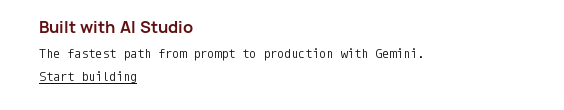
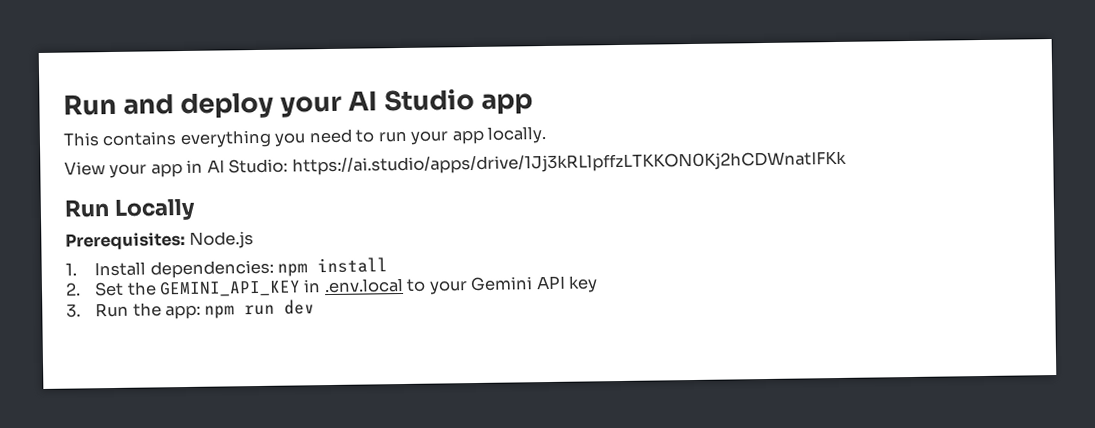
- Built with AI Studio
- The fastest path from prompt to production with Gemini.
- Start building
+ Run and deploy your AI Studio app
+ This contains everything you need to run your app locally.
+ View your app in AI Studio: https://ai.studio/apps/drive/1Jj3kRLlpffzLTKKON0Kj2hCDWnatIFKk
+ Run Locally
+ Prerequisites: Node.js
+ 1. Install dependencies: npm install
+ 2. Set the GEMINI_API_KEY in .env.local to your Gemini API key
+ 3. Run the app: npm run dev

